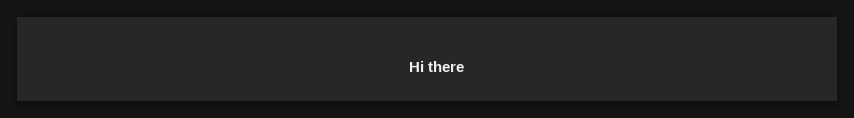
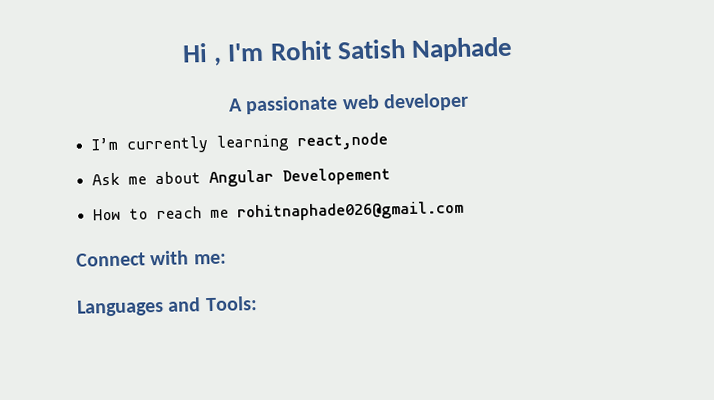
- Hi there
+ Hi , I'm Rohit Satish Naphade
+ A passionate web developer
+ I’m currently learning react,node
+ Ask me about Angular Developement
+ How to reach me rohitnaphade026@gmail.com
+ Connect with me:
+ Languages and Tools:

